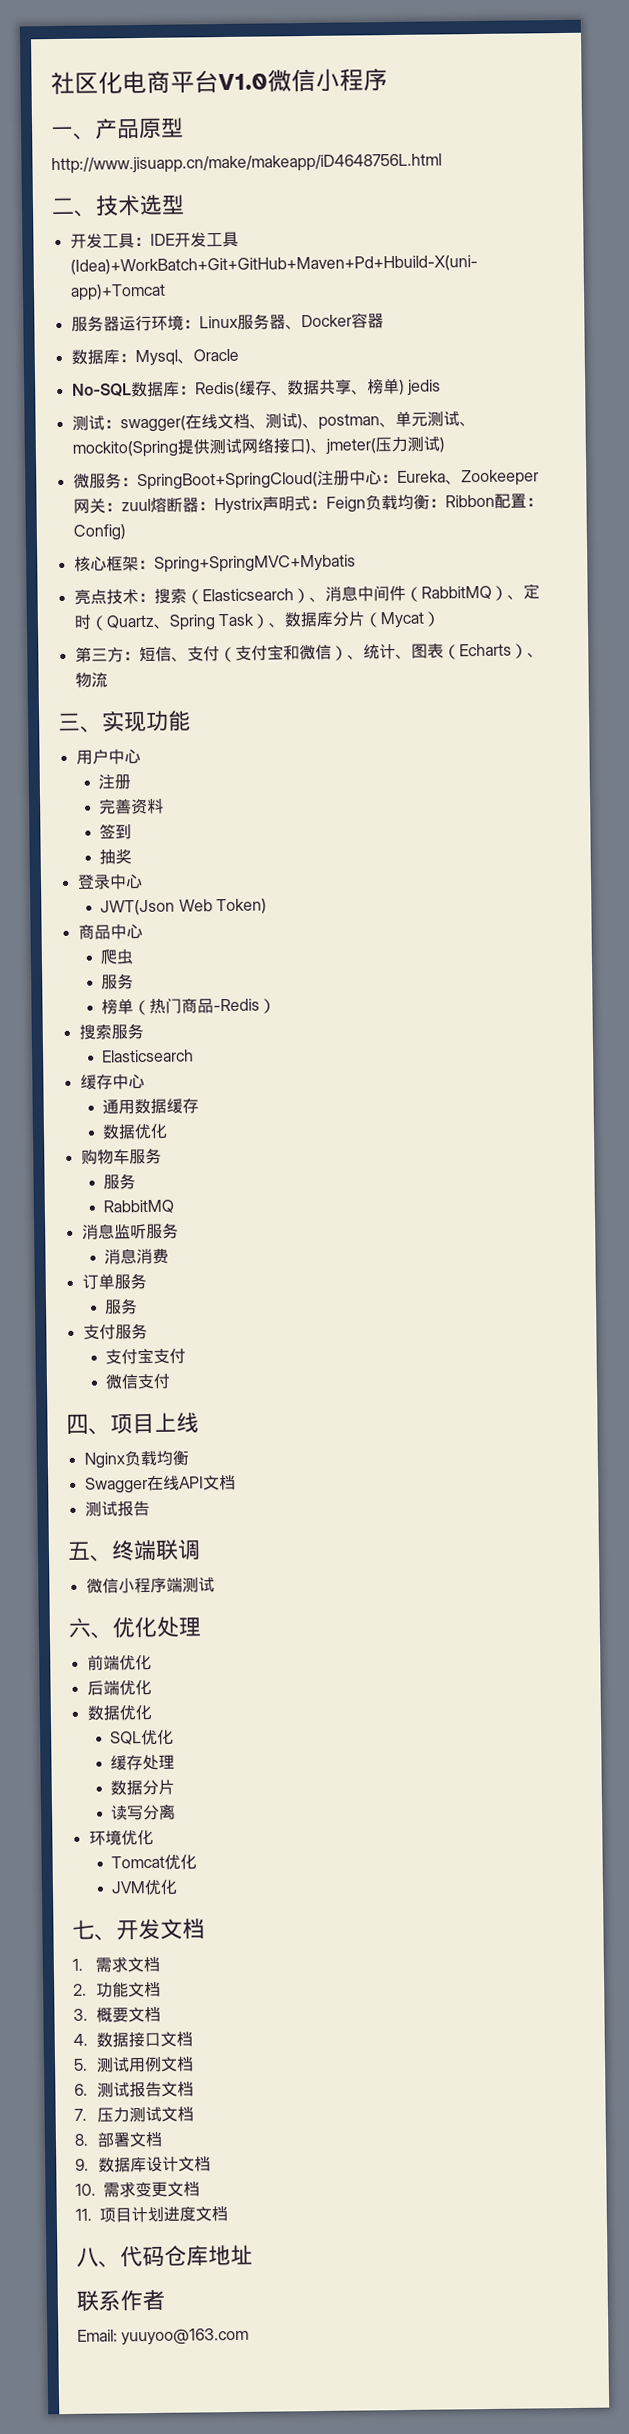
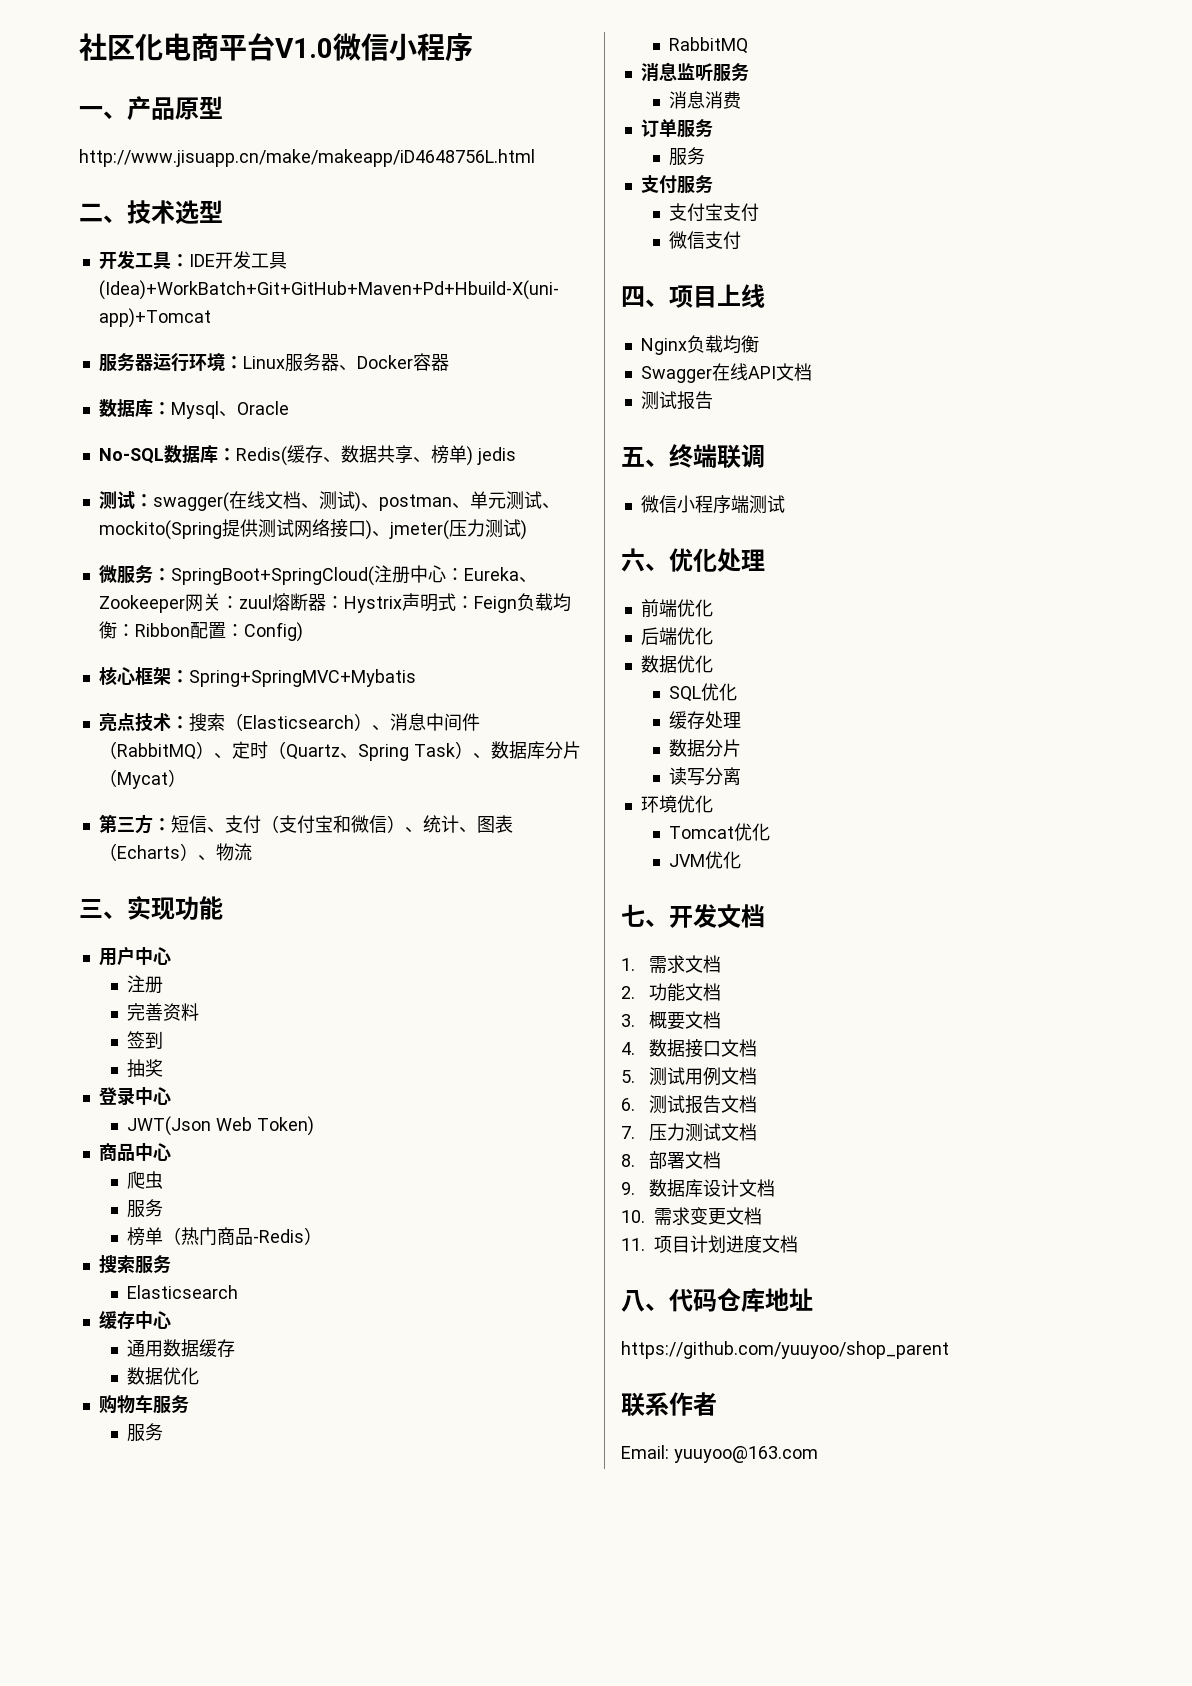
+ https://github.com/yuuyoo/shop_parent

